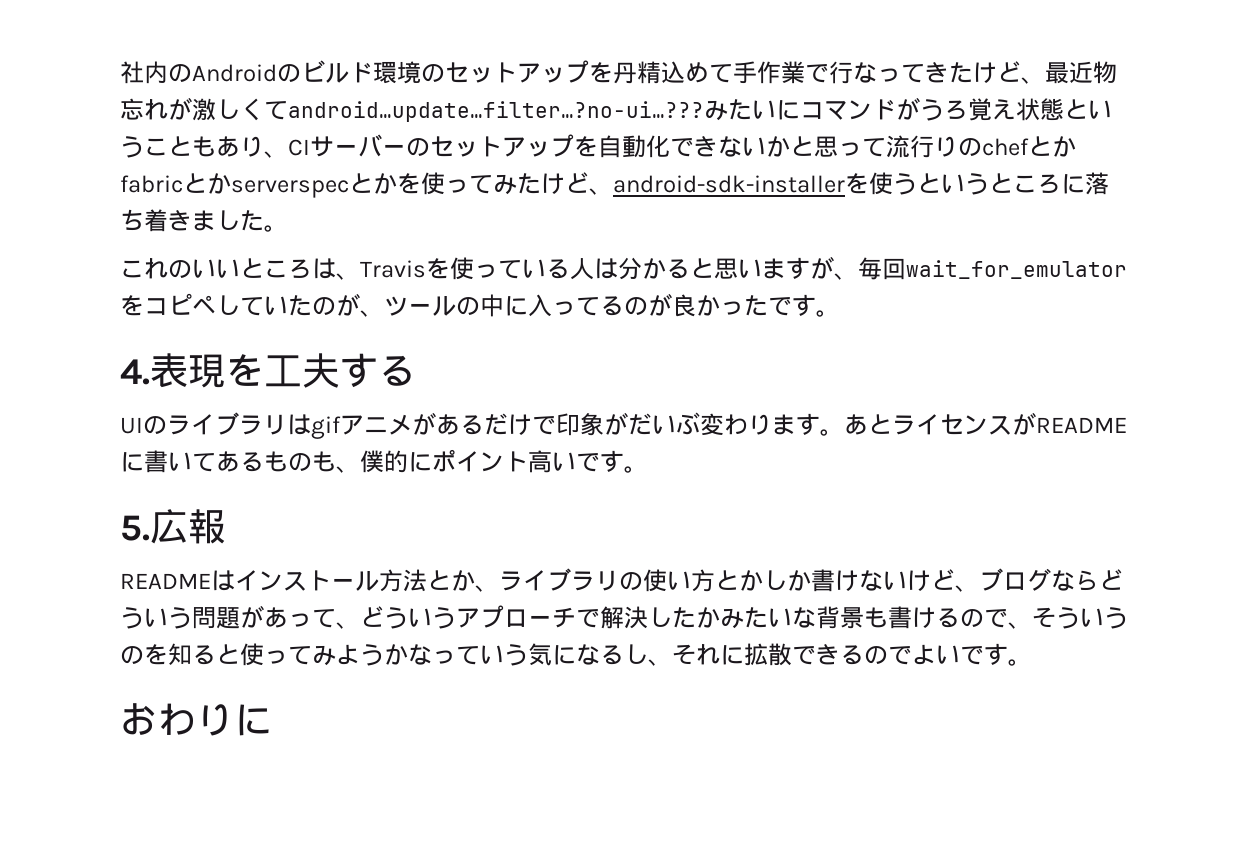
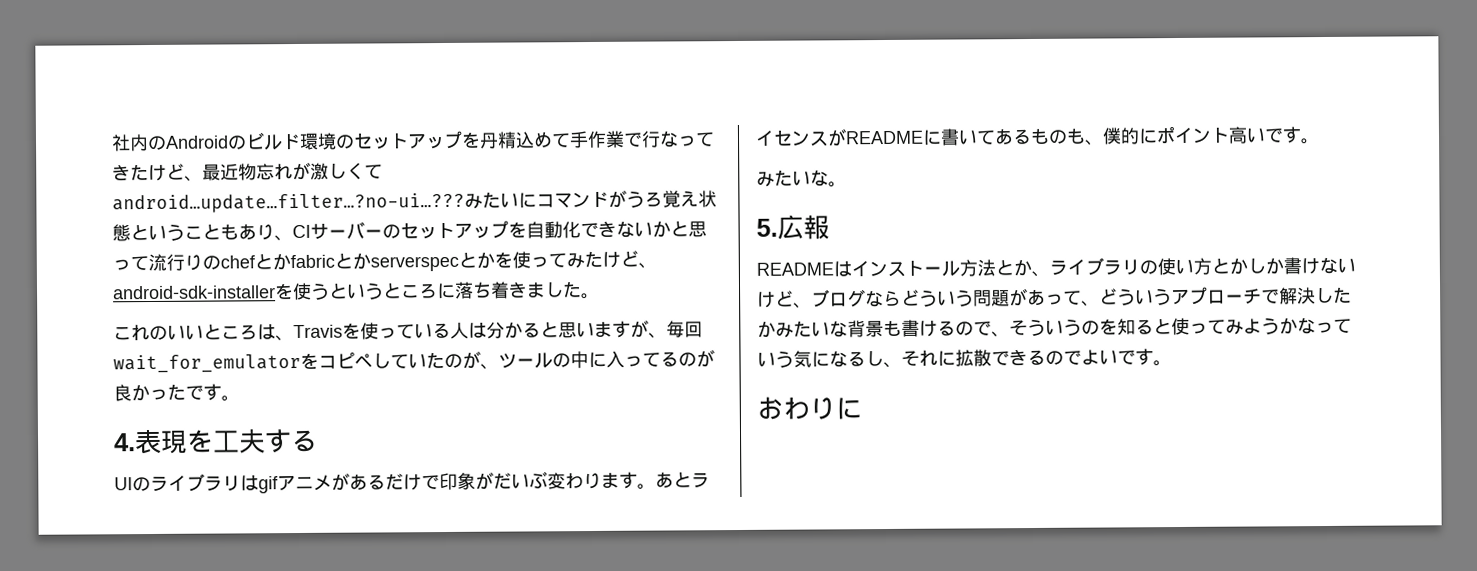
+ みたいな。

